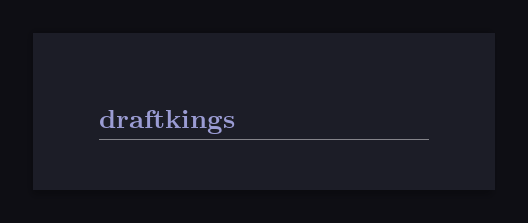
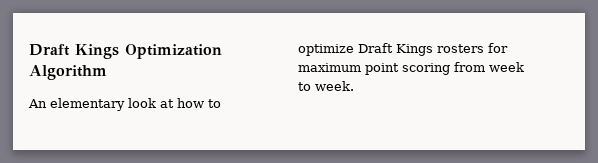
- draftkings
+ Draft Kings Optimization Algorithm
+ An elementary look at how to optimize Draft Kings rosters for maximum point scoring from week to week.

